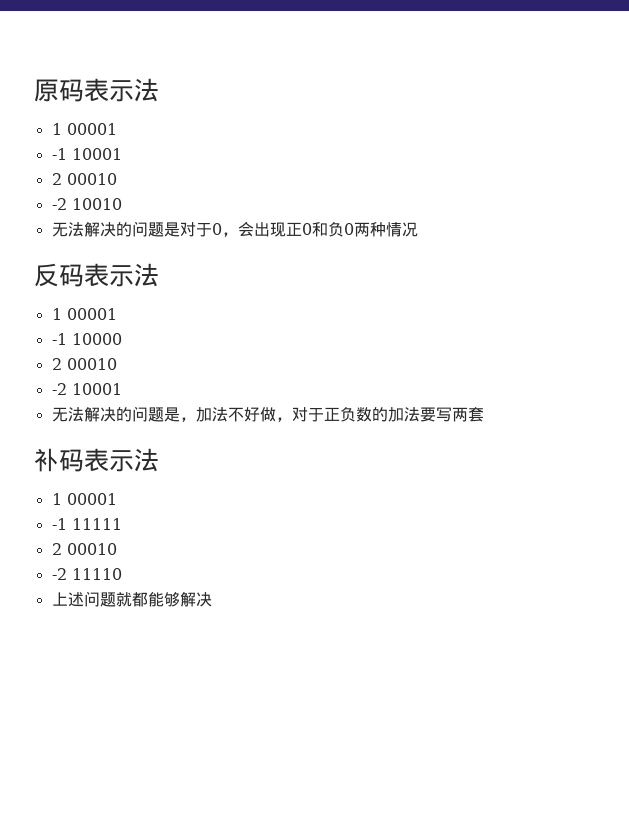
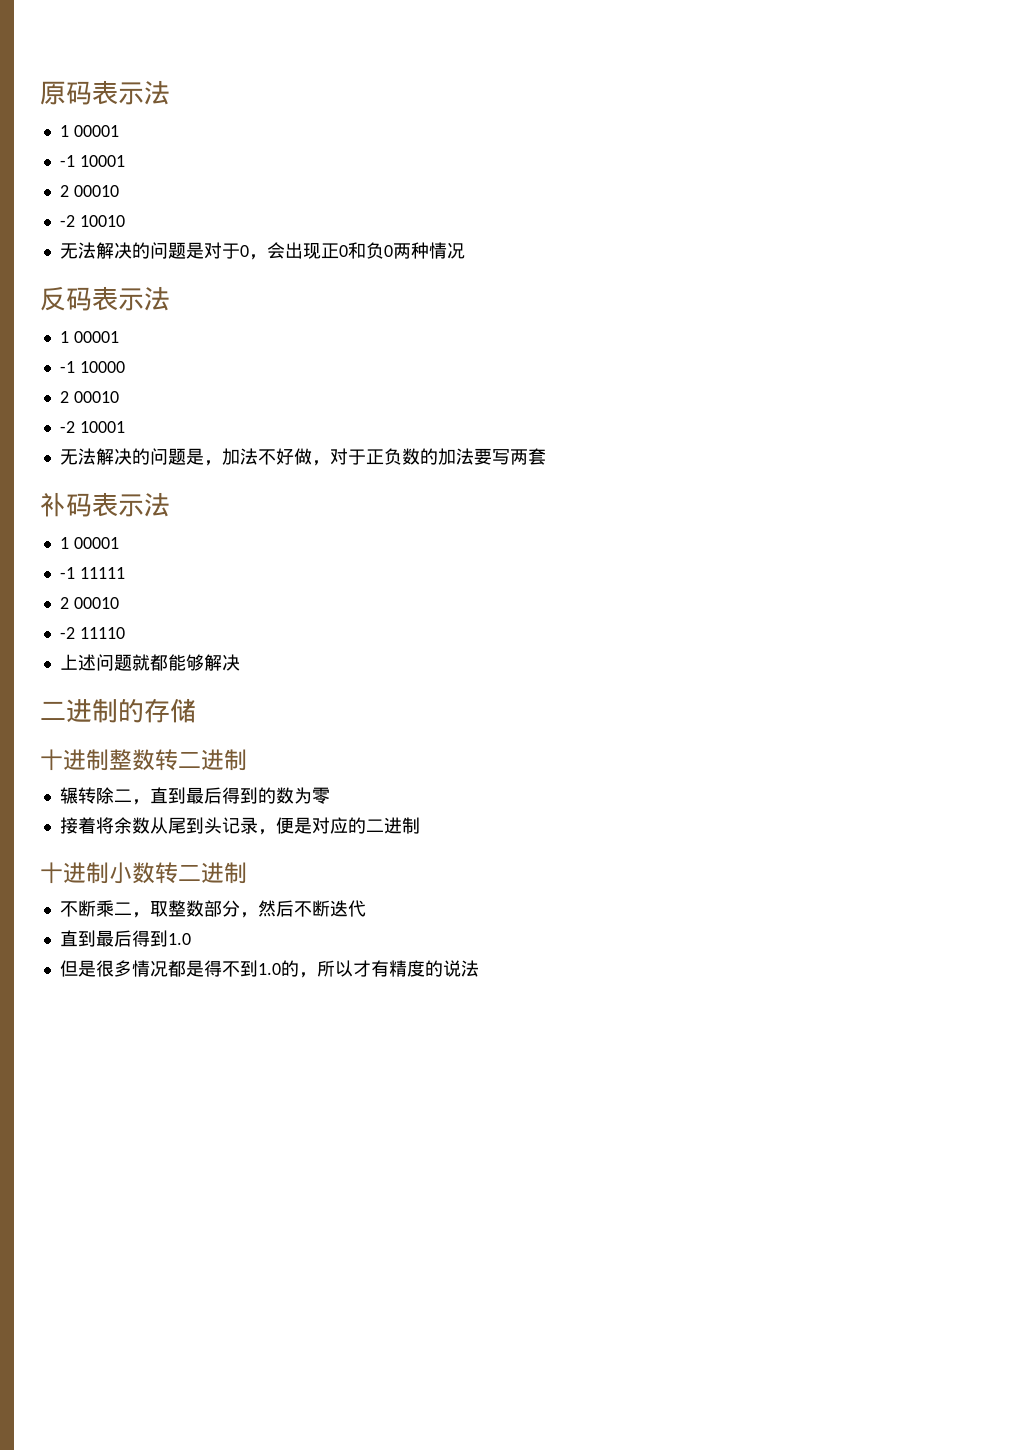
+ 二进制的存储
+ 十进制整数转二进制
+ 辗转除二，直到最后得到的数为零
+ 接着将余数从尾到头记录，便是对应的二进制
+ 十进制小数转二进制
+ 不断乘二，取整数部分，然后不断迭代
+ 直到最后得到1.0
+ 但是很多情况都是得不到1.0的，所以才有精度的说法

